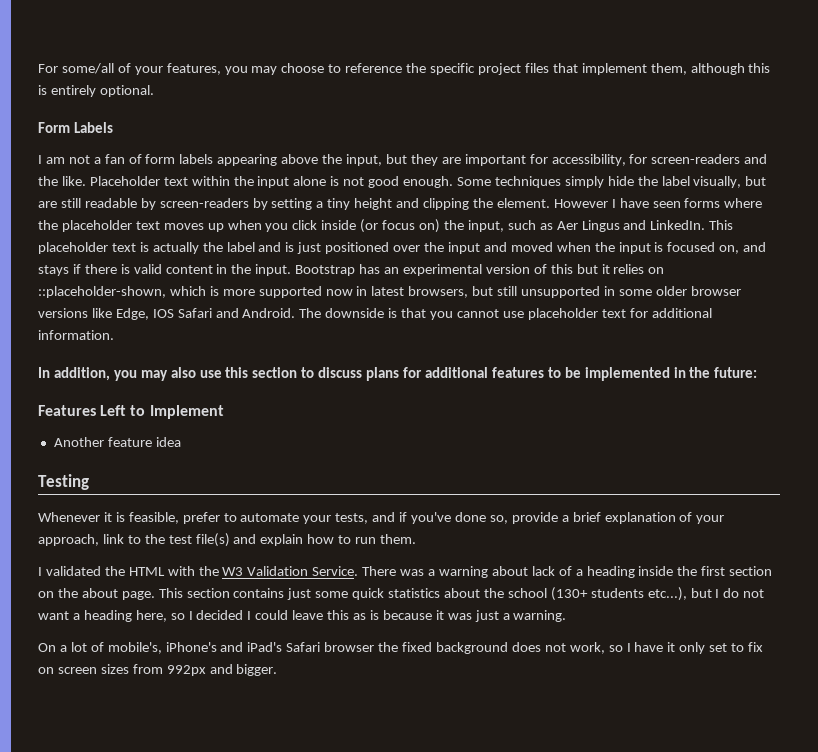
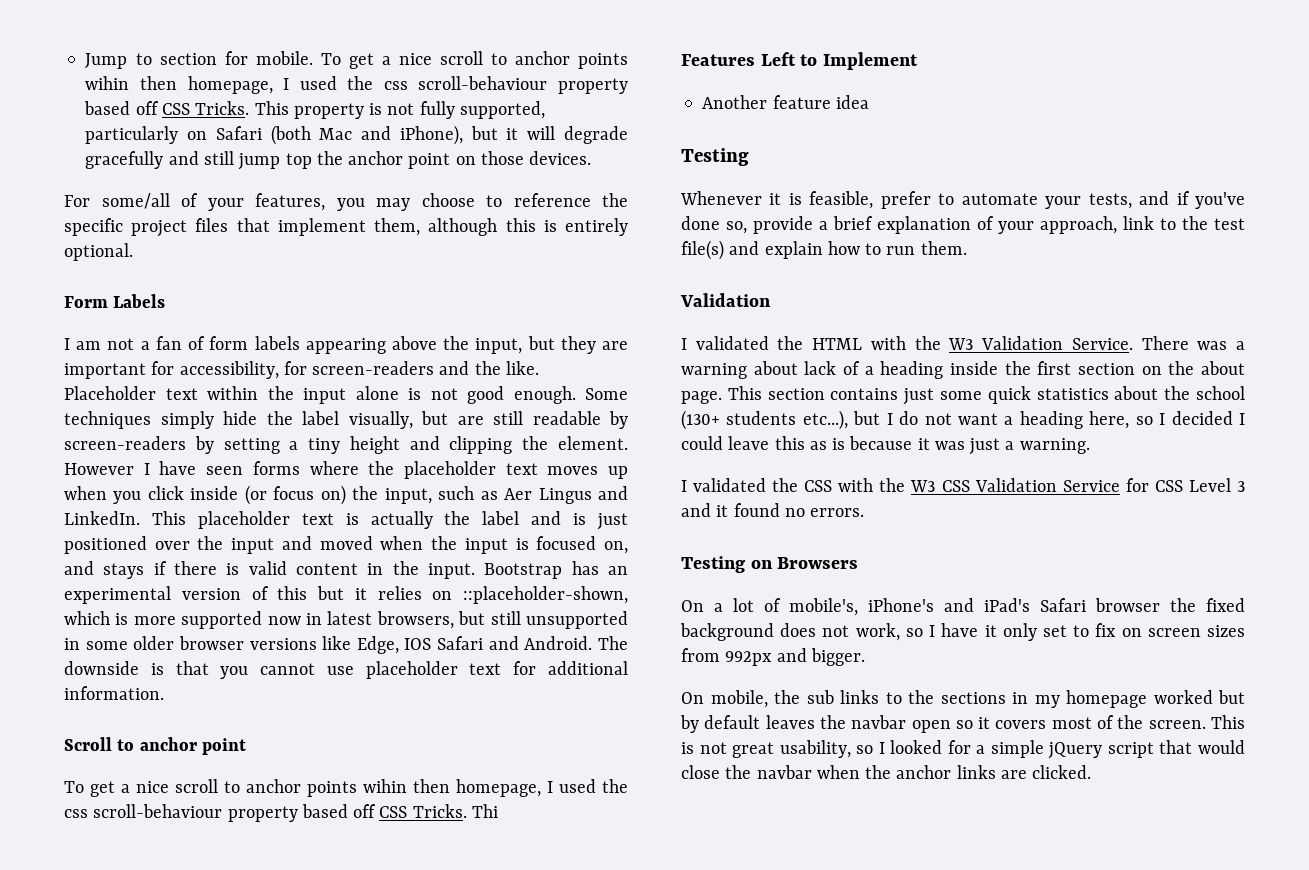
+ Jump to section for mobile. To get a nice scroll to anchor points wihin then homepage, I used the css scroll-behaviour property based off CSS Tricks. This property is not fully supported, particularly on Safari (both Mac and iPhone), but it will degrade gracefully and still jump top the anchor point on those devices.
- In addition, you may also use this section to discuss plans for additional features to be implemented in the future:
+ Scroll to anchor point
+ To get a nice scroll to anchor points wihin then homepage, I used the css scroll-behaviour property based off CSS Tricks. Thi
  Whenever it is feasible, prefer to automate your tests, and if you've done so, provide a brief explanation of your approach, link to the test file(s) and explain how to run them.
+ Validation
+ I validated the CSS with the W3 CSS Validation Service for CSS Level 3 and it found no errors.
+ Testing on Browsers
+ On mobile, the sub links to the sections in my homepage worked but by default leaves the navbar open so it covers most of the screen. This is not great usability, so I looked for a simple jQuery script that would close the navbar when the anchor links are clicked.

